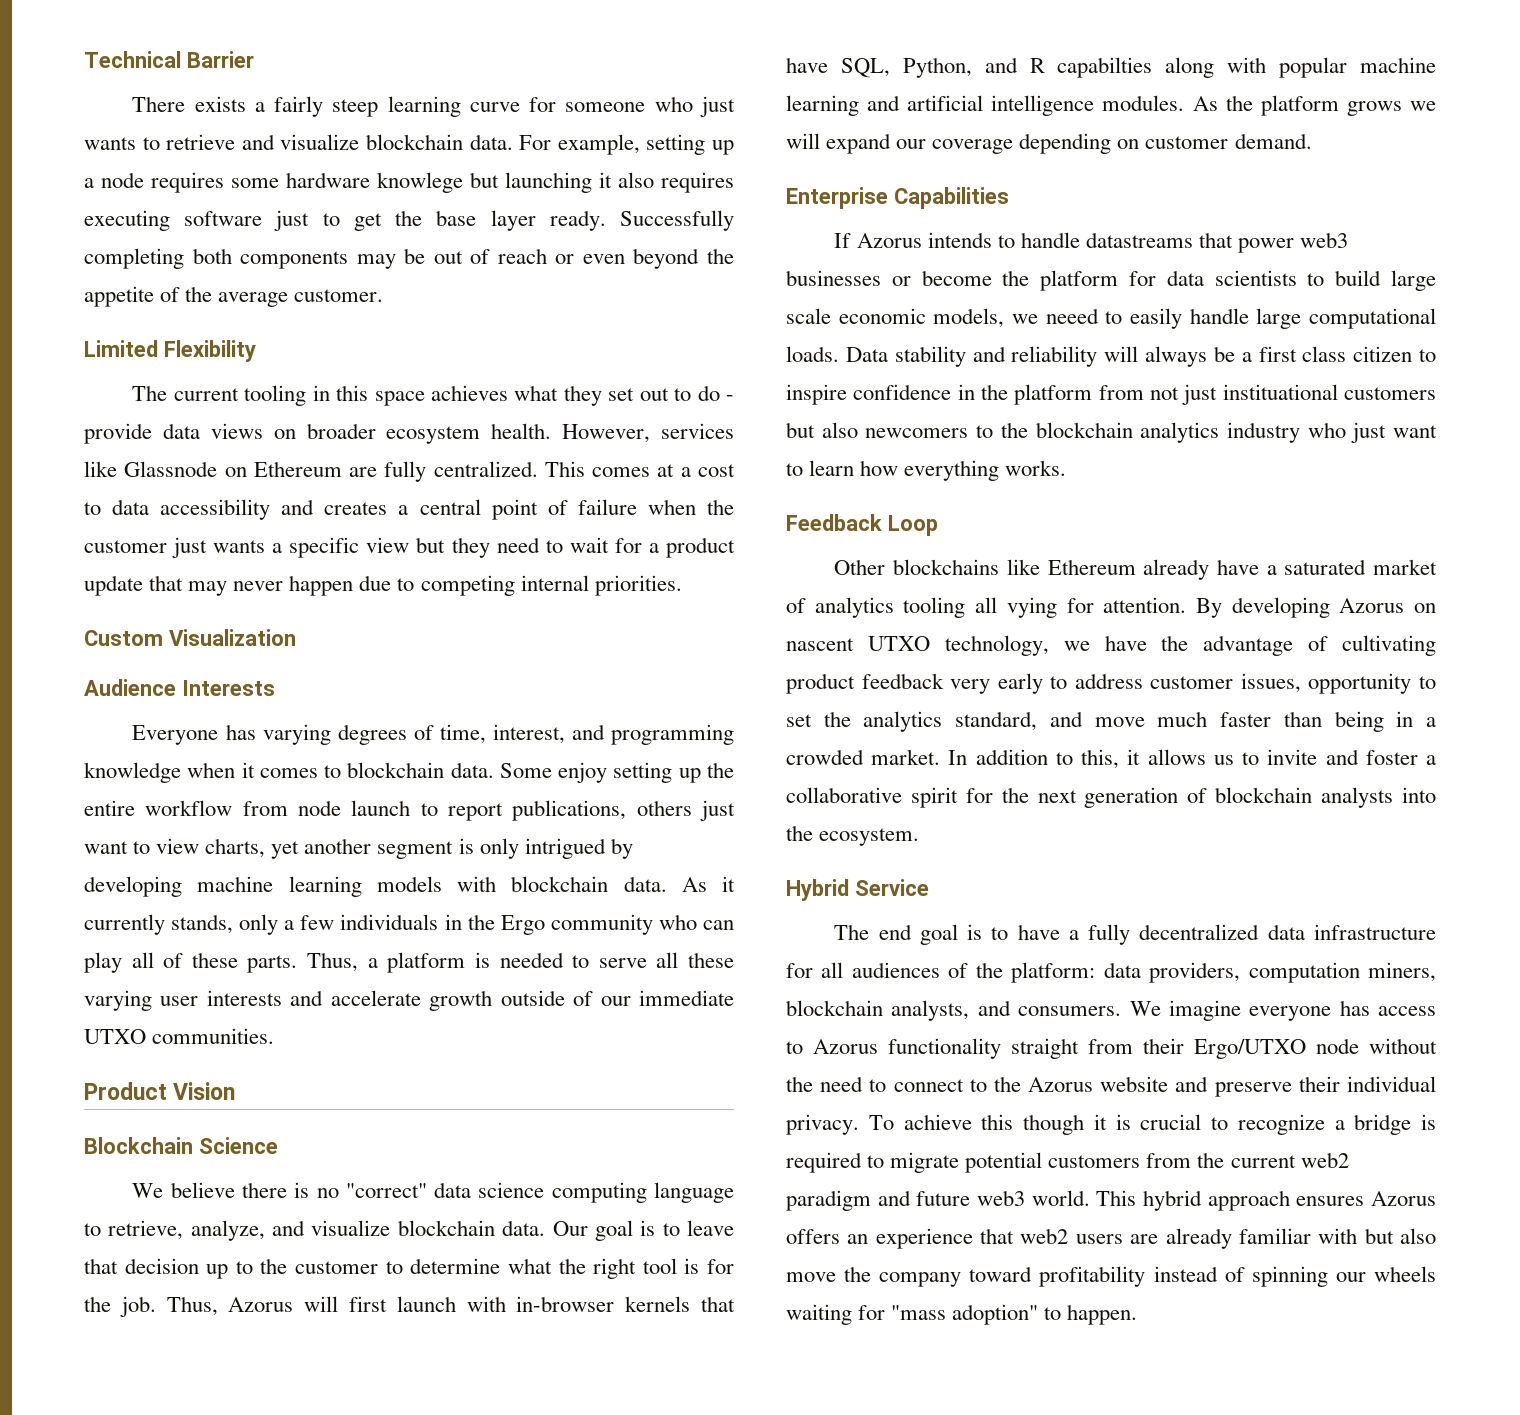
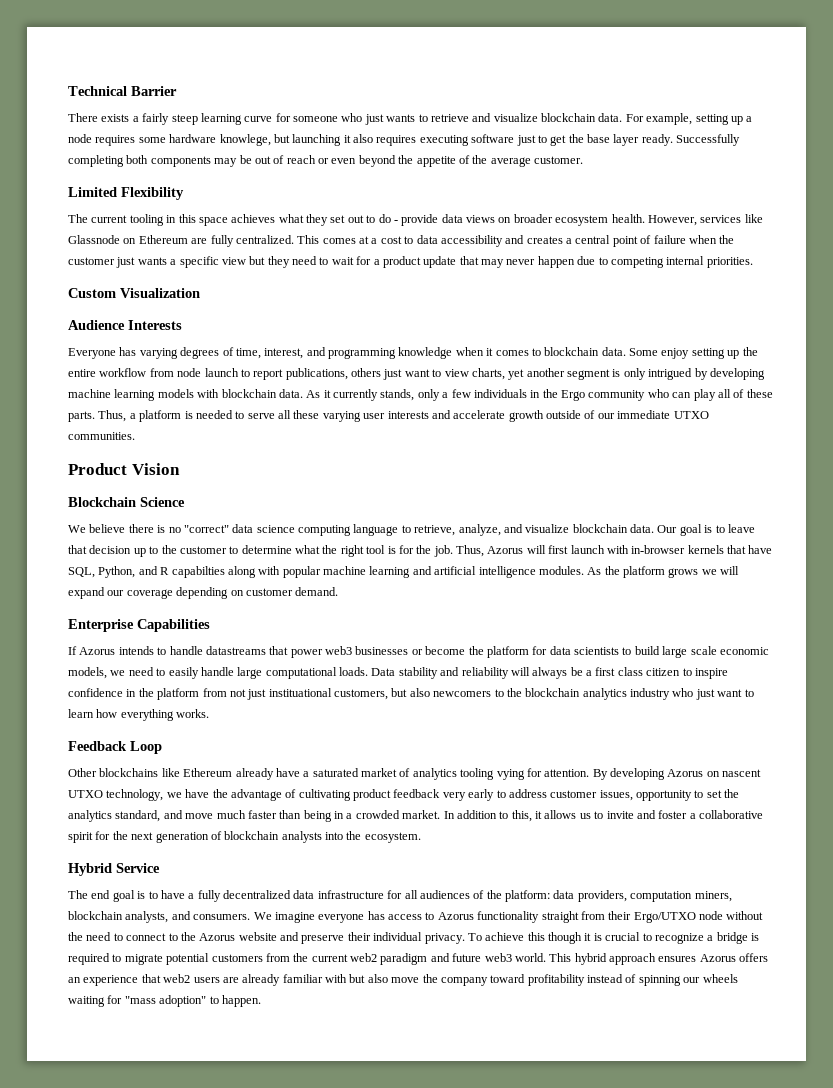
- For example, setting up a node requires some hardware knowlege but launching it also requires executing software just to get the base layer ready.
+ For example, setting up a node requires some hardware knowlege, but launching it also requires executing software just to get the base layer ready.
- If Azorus intends to handle datastreams that power web3 businesses or become the platform for data scientists to build large scale economic models, we neeed to easily handle large computational loads.
+ If Azorus intends to handle datastreams that power web3 businesses or become the platform for data scientists to build large scale economic models, we need to easily handle large computational loads.
- Data stability and reliability will always be a first class citizen to inspire confidence in the platform from not just instituational customers but also newcomers to the blockchain analytics industry who just want to learn how everything works.
+ Data stability and reliability will always be a first class citizen to inspire confidence in the platform from not just instituational customers, but also newcomers to the blockchain analytics industry who just want to learn how everything works.
- Other blockchains like Ethereum already have a saturated market of analytics tooling all vying for attention.
+ Other blockchains like Ethereum already have a saturated market of analytics tooling vying for attention.

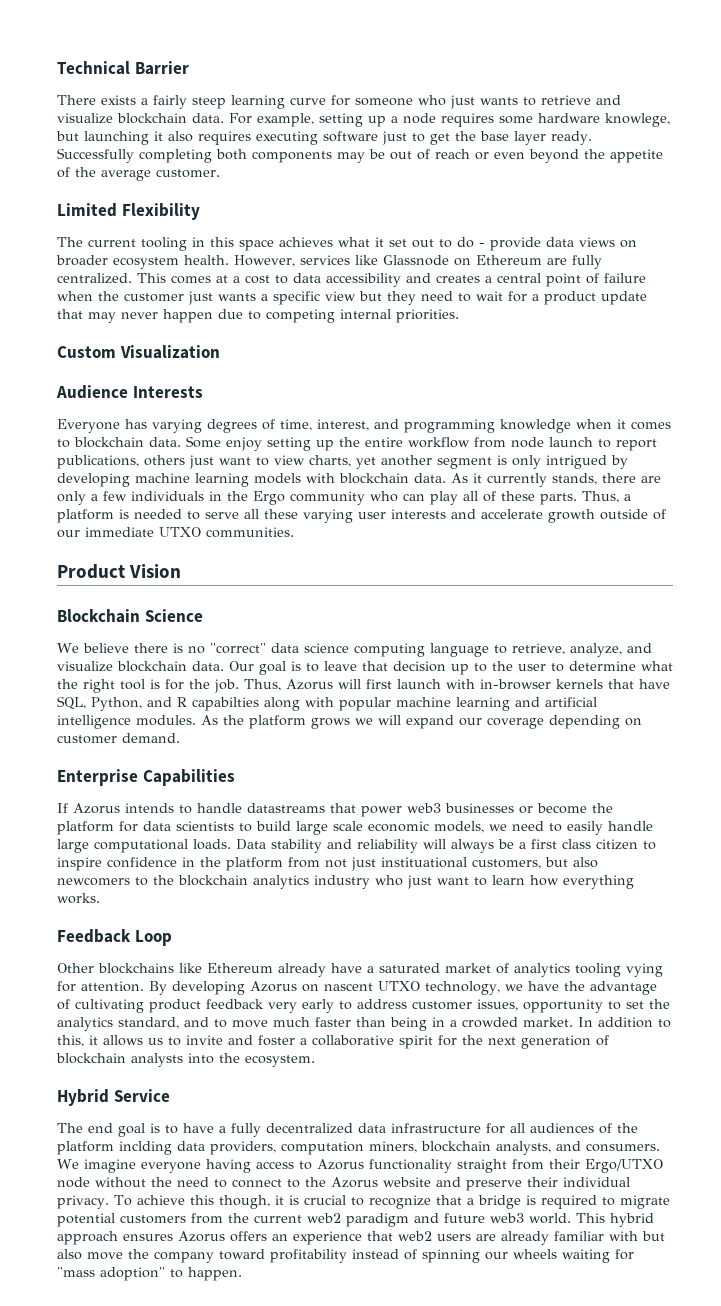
- The current tooling in this space achieves what they set out to do - provide data views on broader ecosystem health.
+ The current tooling in this space achieves what it set out to do - provide data views on broader ecosystem health.
- As it currently stands, only a few individuals in the Ergo community who can play all of these parts.
+ As it currently stands, there are only a few individuals in the Ergo community who can play all of these parts.
- Our goal is to leave that decision up to the customer to determine what the right tool is for the job.
+ Our goal is to leave that decision up to the user to determine what the right tool is for the job.
- By developing Azorus on nascent UTXO technology, we have the advantage of cultivating product feedback very early to address customer issues, opportunity to set the analytics standard, and move much faster than being in a crowded market.
+ By developing Azorus on nascent UTXO technology, we have the advantage of cultivating product feedback very early to address customer issues, opportunity to set the analytics standard, and to move much faster than being in a crowded market.
- The end goal is to have a fully decentralized data infrastructure for all audiences of the platform: data providers, computation miners, blockchain analysts, and consumers.
+ The end goal is to have a fully decentralized data infrastructure for all audiences of the platform inclding data providers, computation miners, blockchain analysts, and consumers.
- We imagine everyone has access to Azorus functionality straight from their Ergo/UTXO node without the need to connect to the Azorus website and preserve their individual privacy.
+ We imagine everyone having access to Azorus functionality straight from their Ergo/UTXO node without the need to connect to the Azorus website and preserve their individual privacy.
- To achieve this though it is crucial to recognize a bridge is required to migrate potential customers from the current web2 paradigm and future web3 world.
+ To achieve this though, it is crucial to recognize that a bridge is required to migrate potential customers from the current web2 paradigm and future web3 world.

